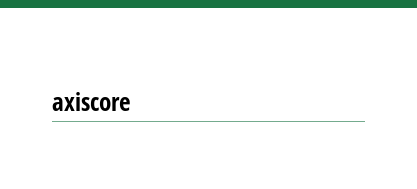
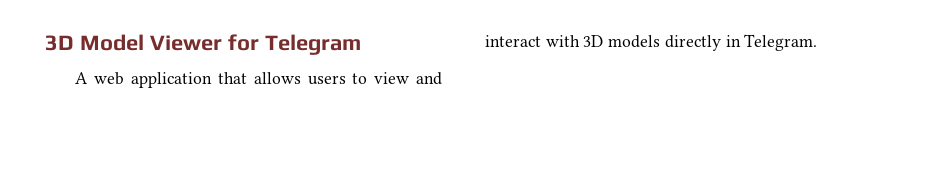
- axiscore
+ 3D Model Viewer for Telegram
+ A web application that allows users to view and interact with 3D models directly in Telegram.

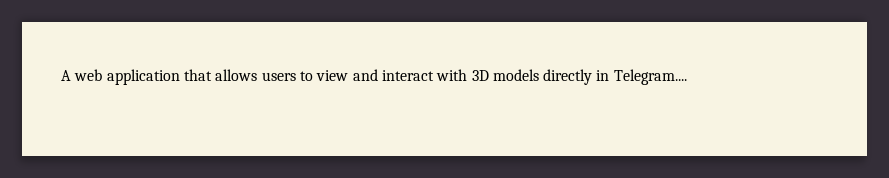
- 3D Model Viewer for Telegram
- A web application that allows users to view and interact with 3D models directly in Telegram.
+ A web application that allows users to view and interact with 3D models directly in Telegram....

